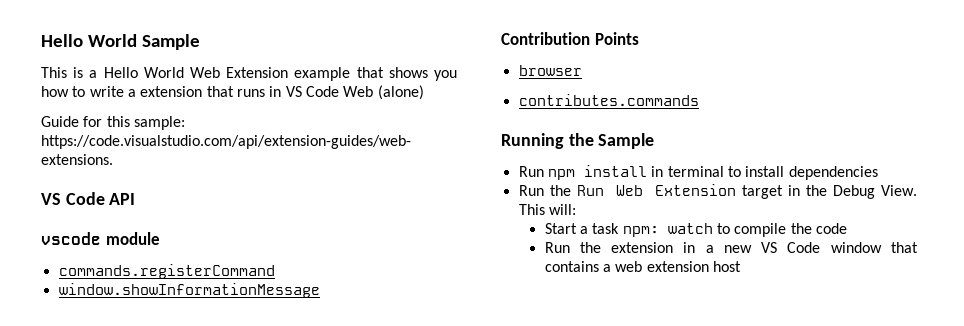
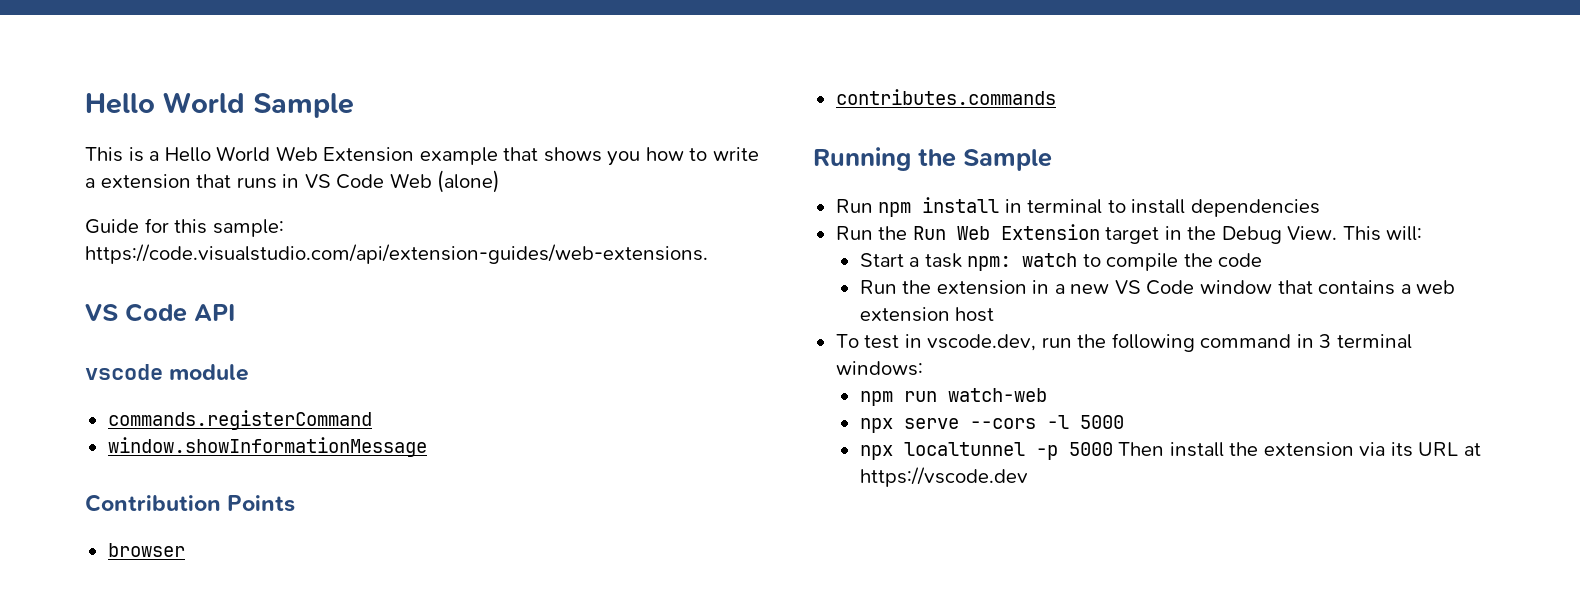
+ To test in vscode.dev, run the following command in 3 terminal windows:
+ npm run watch-web
+ npx serve --cors -l 5000
+ npx localtunnel -p 5000 Then install the extension via its URL at https://vscode.dev

